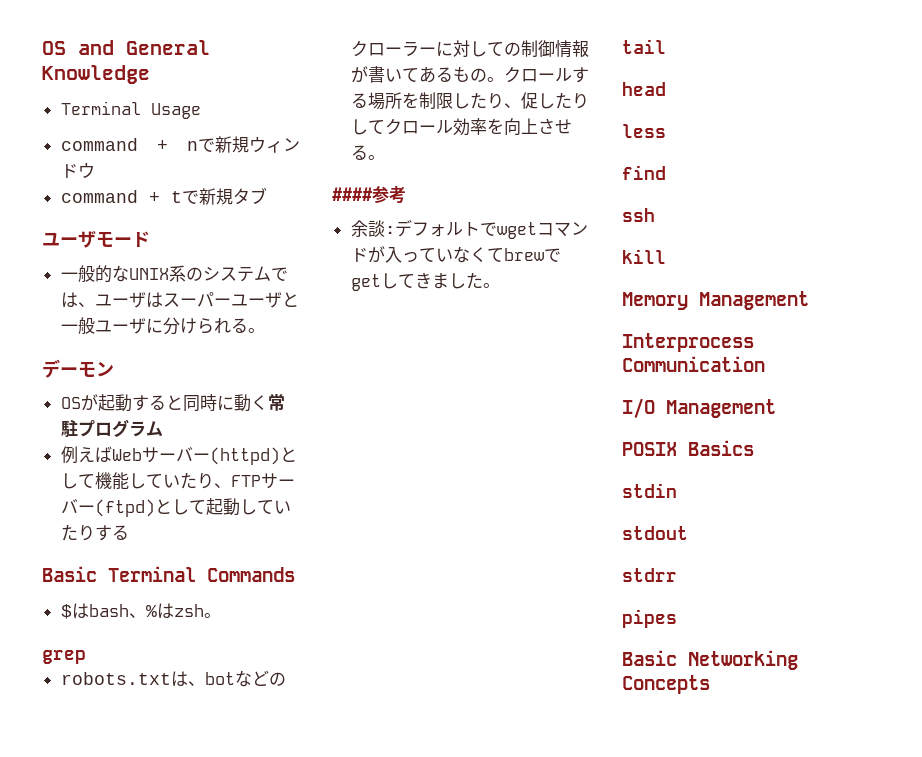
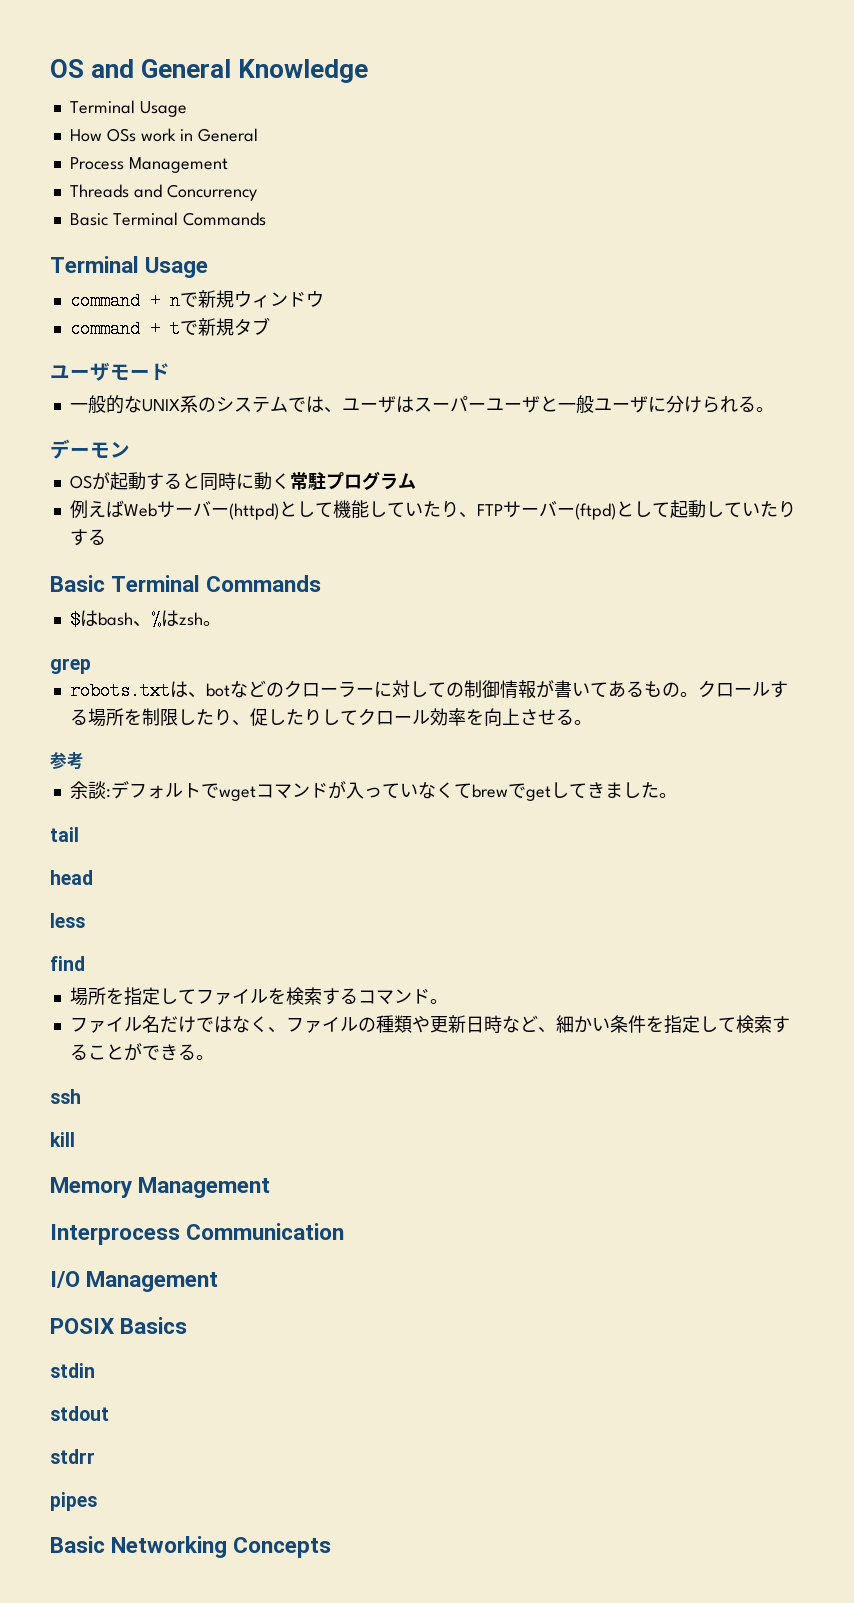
+ How OSs work in General
+ Process Management
+ Threads and Concurrency
+ Basic Terminal Commands
+ Terminal Usage
- ####参考
+ 参考
+ 場所を指定してファイルを検索するコマンド。
+ ファイル名だけではなく、ファイルの種類や更新日時など、細かい条件を指定して検索することができる。

